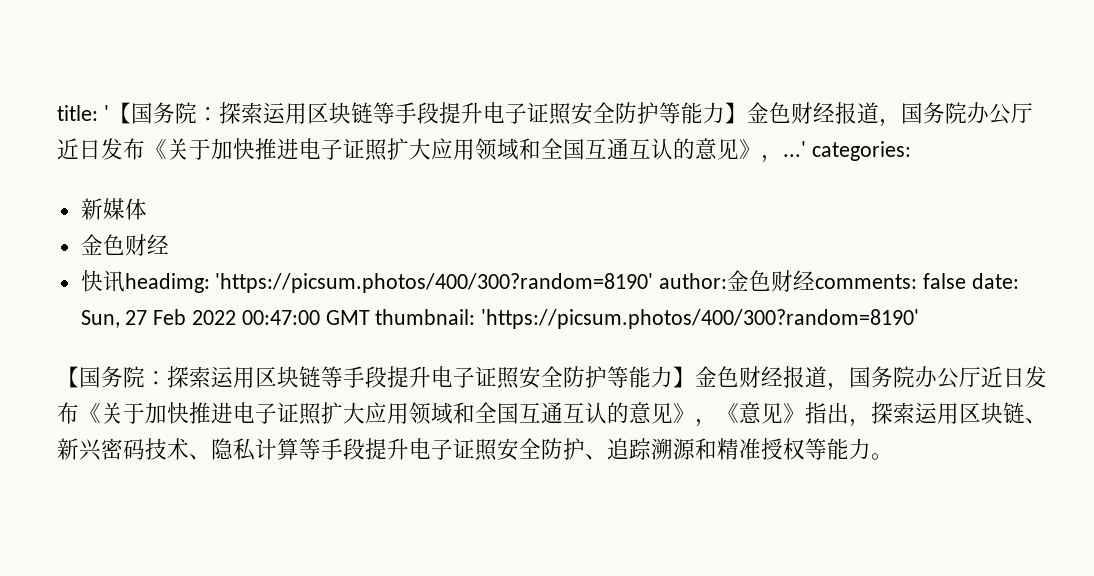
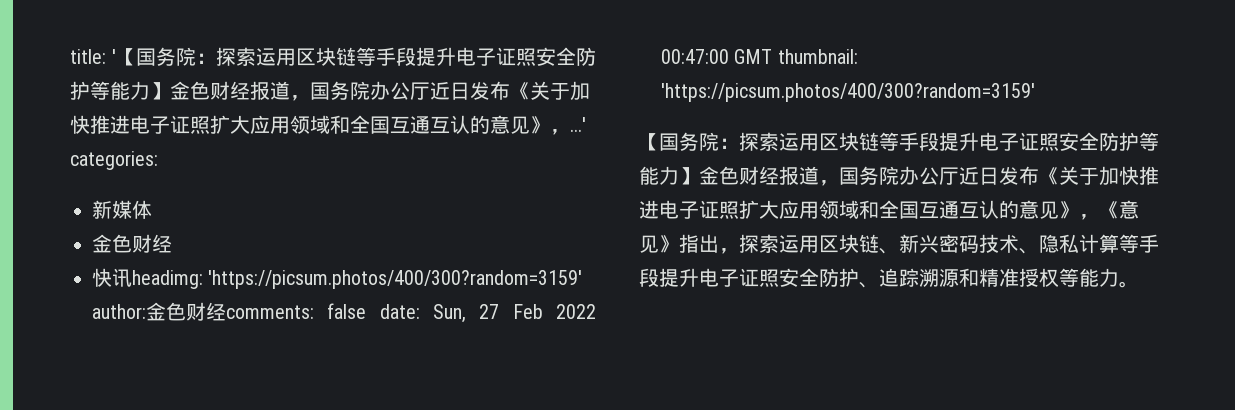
- 快讯headimg: 'https://picsum.photos/400/300?random=8190' author:金色财经comments: false date: Sun, 27 Feb 2022 00:47:00 GMT thumbnail: 'https://picsum.photos/400/300?random=8190'
+ 快讯headimg: 'https://picsum.photos/400/300?random=3159' author:金色财经comments: false date: Sun, 27 Feb 2022 00:47:00 GMT thumbnail: 'https://picsum.photos/400/300?random=3159'

